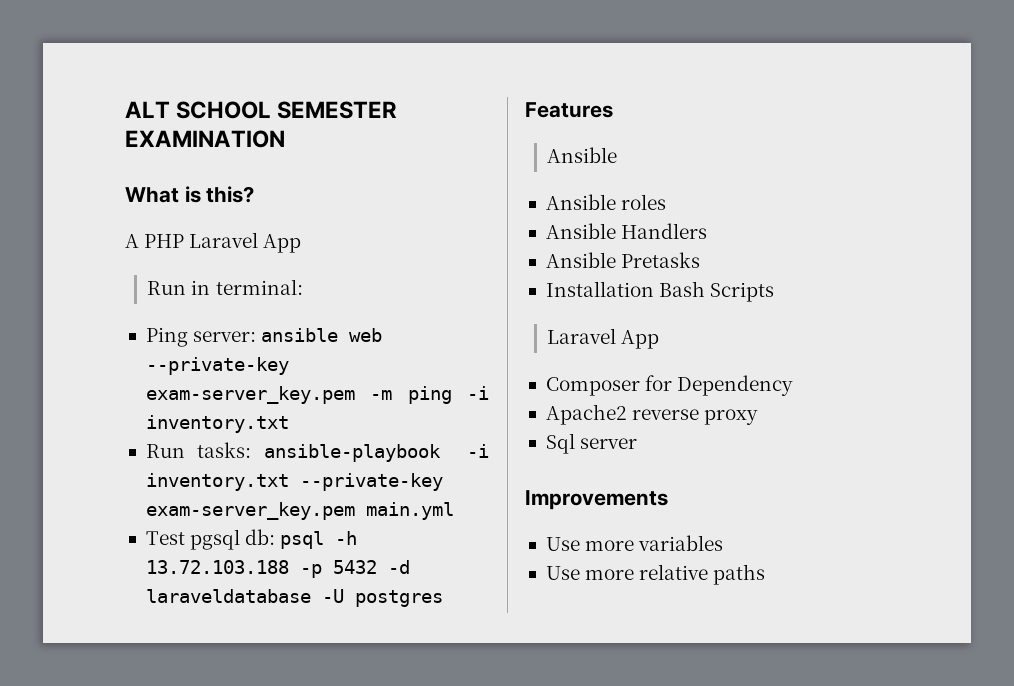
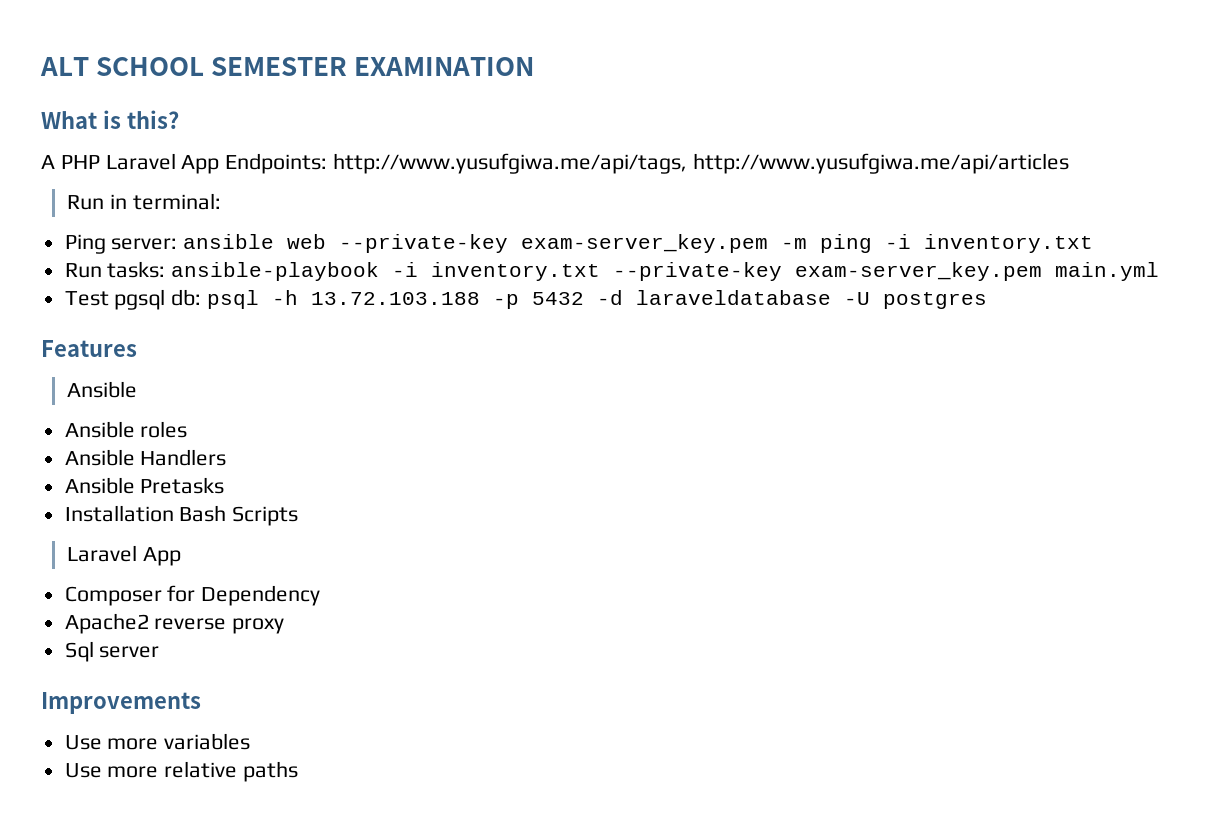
- A PHP Laravel App
+ A PHP Laravel App Endpoints: http://www.yusufgiwa.me/api/tags, http://www.yusufgiwa.me/api/articles

